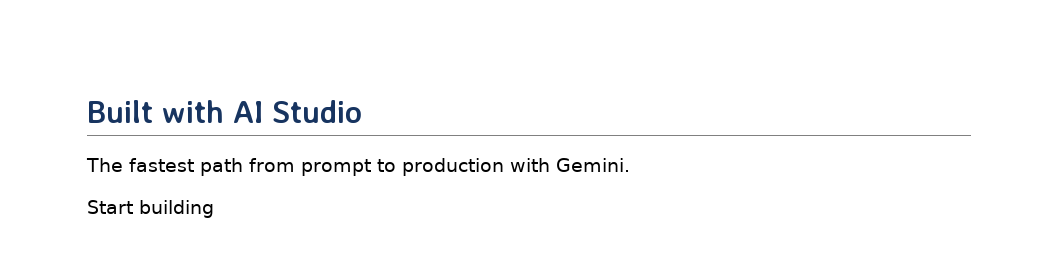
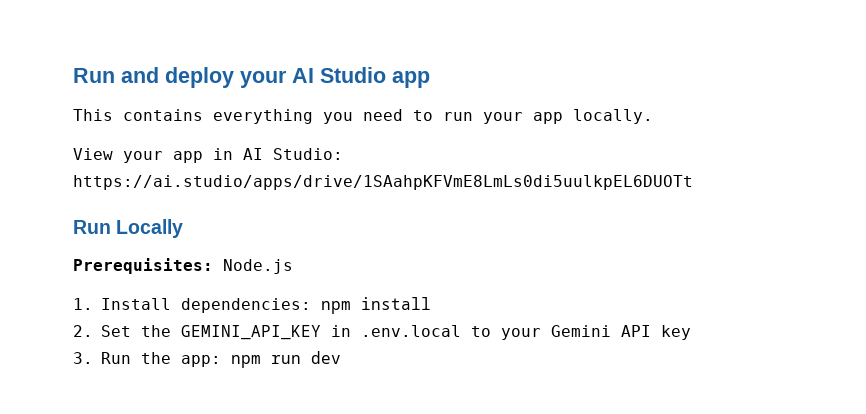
- Built with AI Studio
- The fastest path from prompt to production with Gemini.
- Start building
+ Run and deploy your AI Studio app
+ This contains everything you need to run your app locally.
+ View your app in AI Studio: https://ai.studio/apps/drive/1SAahpKFVmE8LmLs0di5uulkpEL6DUOTt
+ Run Locally
+ Prerequisites: Node.js
+ 1. Install dependencies: npm install
+ 2. Set the GEMINI_API_KEY in .env.local to your Gemini API key
+ 3. Run the app: npm run dev

